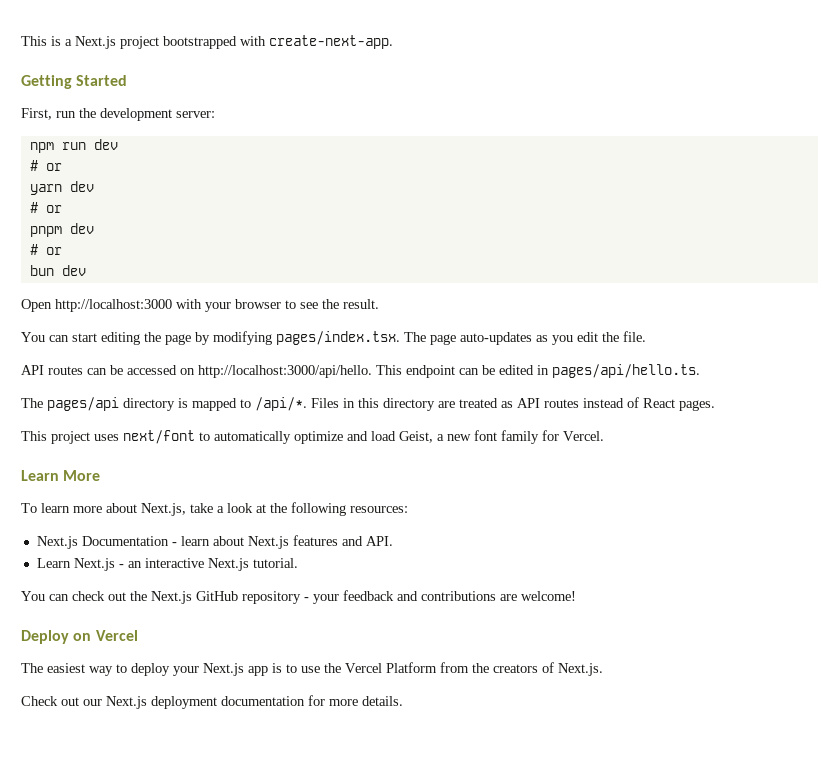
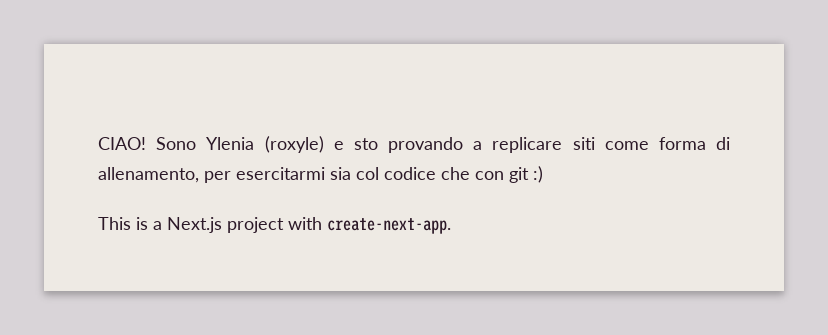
+ CIAO! Sono Ylenia (roxyle) e sto provando a replicare siti come forma di allenamento, per esercitarmi sia col codice che con git :)
- This is a Next.js project bootstrapped with create-next-app.
+ This is a Next.js project with create-next-app.
- Getting Started
- First, run the development server:
- npm run dev
- # or
- yarn dev
- # or
- pnpm dev
- # or
- bun dev
- Open http://localhost:3000 with your browser to see the result.
- You can start editing the page by modifying pages/index.tsx. The page auto-updates as you edit the file.
- API routes can be accessed on http://localhost:3000/api/hello. This endpoint can be edited in pages/api/hello.ts.
- The pages/api directory is mapped to /api/*. Files in this directory are treated as API routes instead of React pages.
- This project uses next/font to automatically optimize and load Geist, a new font family for Vercel.
- Learn More
- To learn more about Next.js, take a look at the following resources:
- Next.js Documentation - learn about Next.js features and API.
- Learn Next.js - an interactive Next.js tutorial.
- You can check out the Next.js GitHub repository - your feedback and contributions are welcome!
- Deploy on Vercel
- The easiest way to deploy your Next.js app is to use the Vercel Platform from the creators of Next.js.
- Check out our Next.js deployment documentation for more details.

